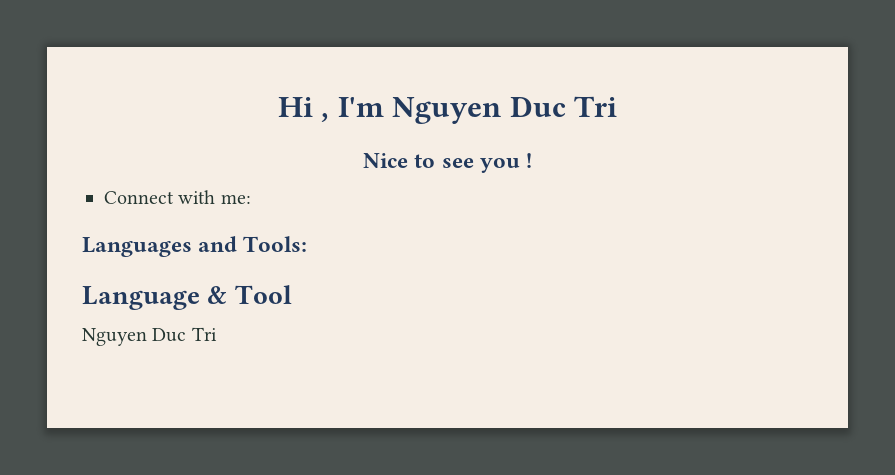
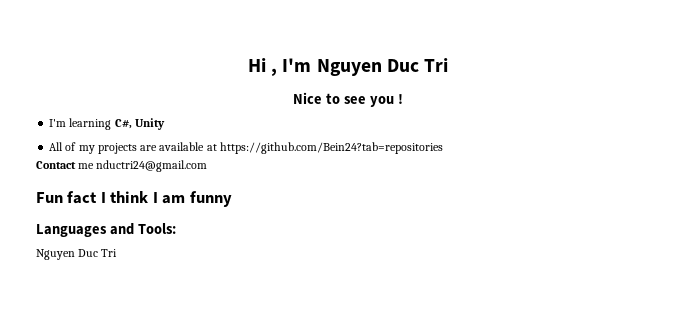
- Connect with me:
+ I'm learning C#, Unity
+ All of my projects are available at https://github.com/Bein24?tab=repositories
+ Contact me nductri24@gmail.com
+ Fun fact I think I am funny
- Language & Tool

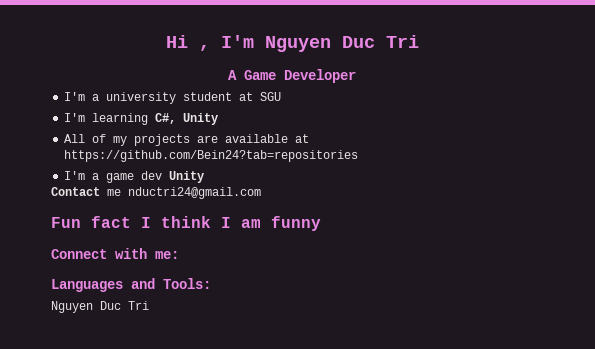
- Nice to see you !
+ A Game Developer
+ I'm a university student at SGU
+ I'm a game dev Unity
+ Connect with me:

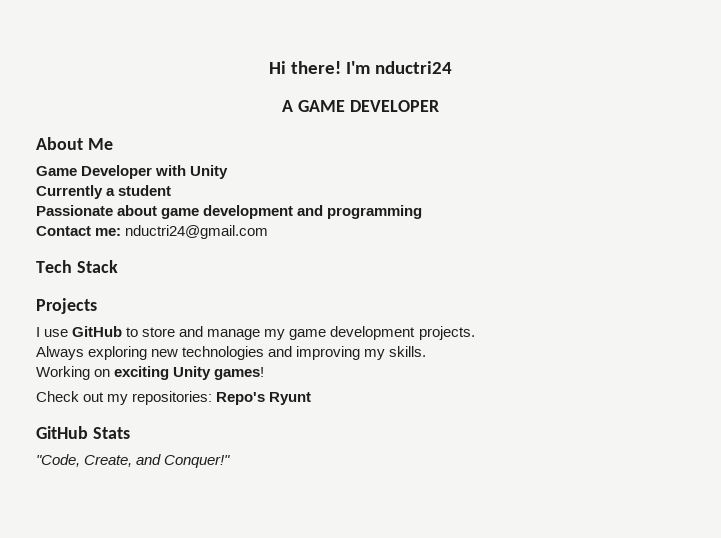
- Hi , I'm Nguyen Duc Tri
- A Game Developer
- I'm a university student at SGU
- I'm learning C#, Unity
- All of my projects are available at https://github.com/Bein24?tab=repositories
- I'm a game dev Unity
+ Hi there! I'm nductri24
+ A GAME DEVELOPER
+ About Me
+ Game Developer with Unity
+ Currently a student
+ Passionate about game development and programming
- Contact me nductri24@gmail.com
+ Contact me: nductri24@gmail.com
- Fun fact I think I am funny
- Connect with me:
- Languages and Tools:
- Nguyen Duc Tri
+ Tech Stack
+ Projects
+ I use GitHub to store and manage my game development projects.
+ Always exploring new technologies and improving my skills.
+ Working on exciting Unity games!
+ Check out my repositories: Repo's Ryunt
+ GitHub Stats
+ "Code, Create, and Conquer!"

